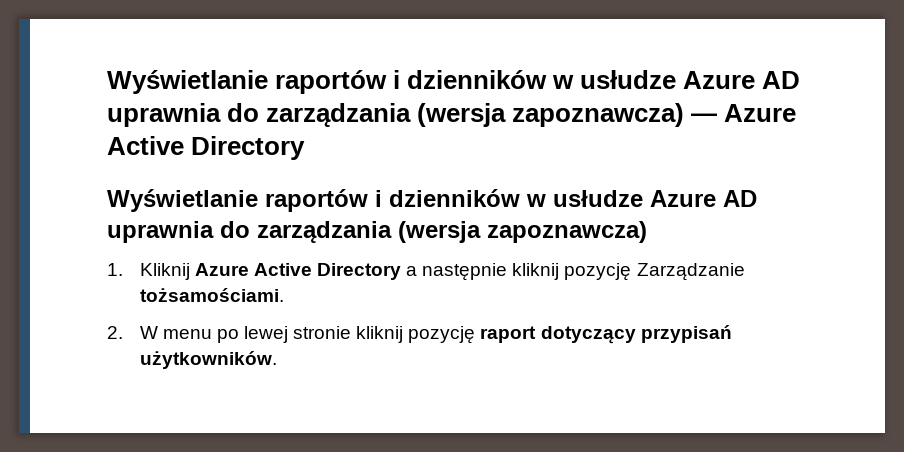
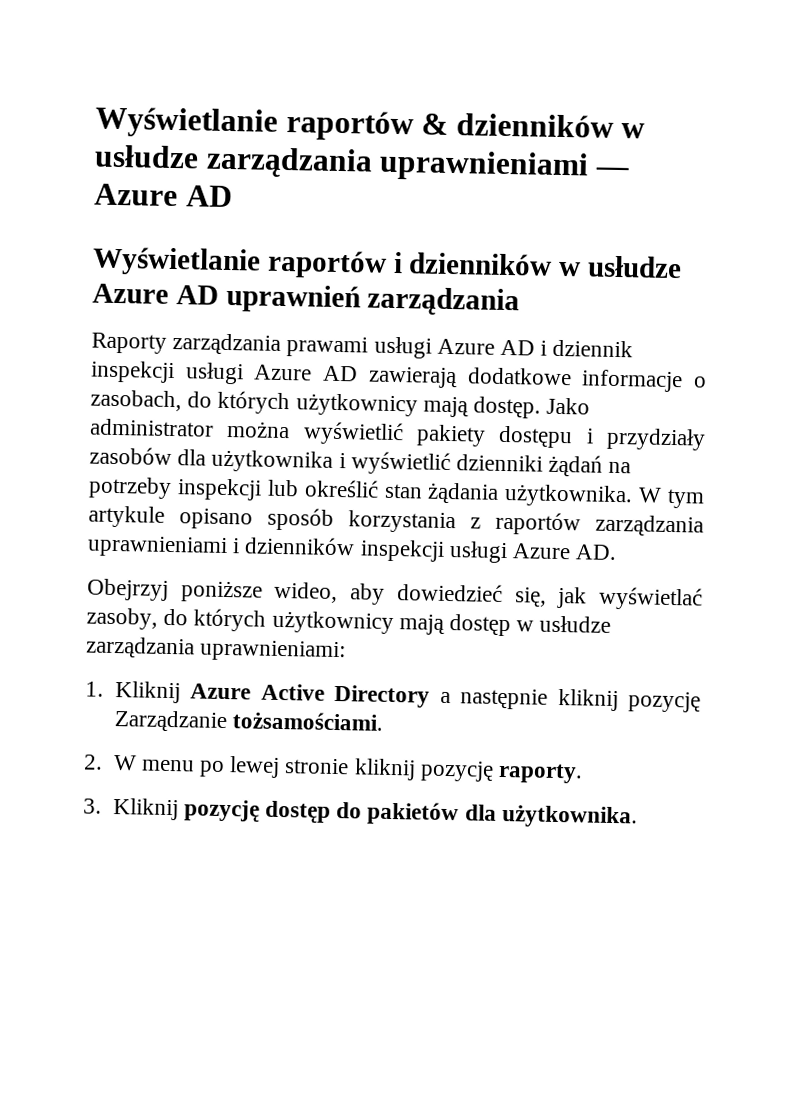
- Wyświetlanie raportów i dzienników w usłudze Azure AD uprawnia do zarządzania (wersja zapoznawcza) — Azure Active Directory
- Wyświetlanie raportów i dzienników w usłudze Azure AD uprawnia do zarządzania (wersja zapoznawcza)
+ Wyświetlanie raportów & dzienników w usłudze zarządzania uprawnieniami — Azure AD
+ Wyświetlanie raportów i dzienników w usłudze Azure AD uprawnień zarządzania
+ Raporty zarządzania prawami usługi Azure AD i dziennik inspekcji usługi Azure AD zawierają dodatkowe informacje o zasobach, do których użytkownicy mają dostęp. Jako administrator można wyświetlić pakiety dostępu i przydziały zasobów dla użytkownika i wyświetlić dzienniki żądań na potrzeby inspekcji lub określić stan żądania użytkownika. W tym artykule opisano sposób korzystania z raportów zarządzania uprawnieniami i dzienników inspekcji usługi Azure AD.
+ Obejrzyj poniższe wideo, aby dowiedzieć się, jak wyświetlać zasoby, do których użytkownicy mają dostęp w usłudze zarządzania uprawnieniami:
- 2. W menu po lewej stronie kliknij pozycję raport dotyczący przypisań użytkowników.
+ 2. W menu po lewej stronie kliknij pozycję raporty.
+ 3. Kliknij pozycję dostęp do pakietów dla użytkownika.

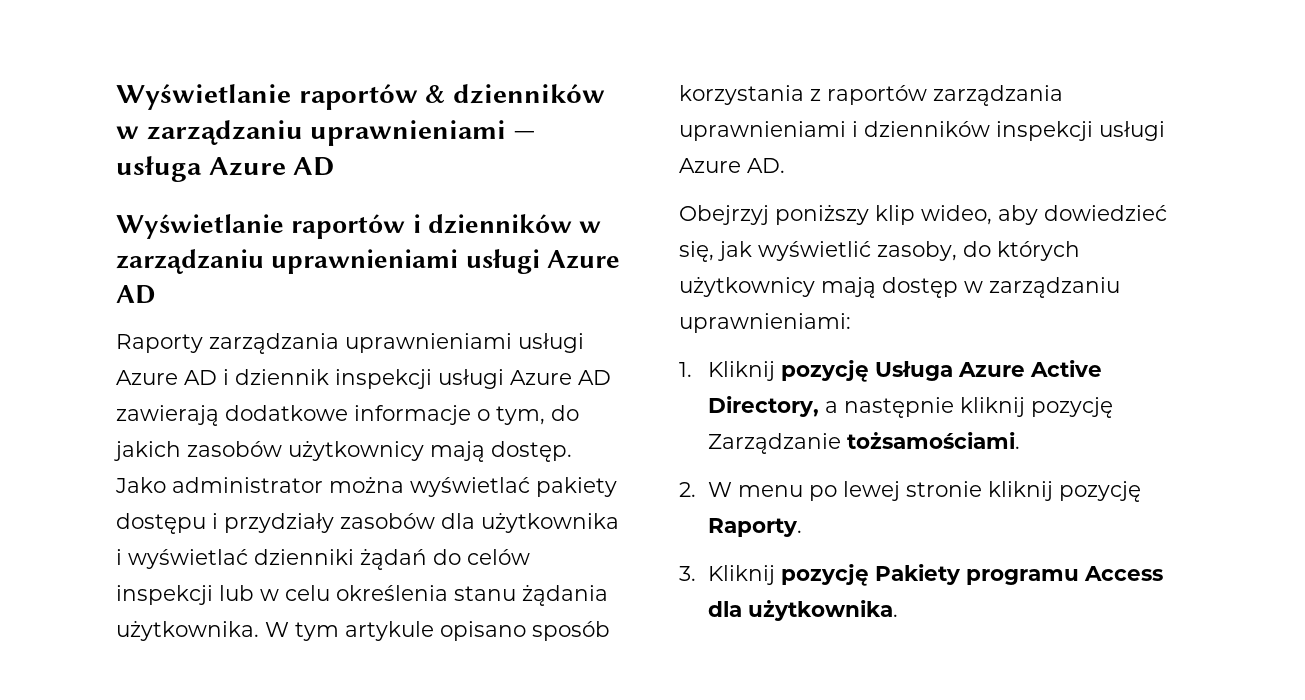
- Wyświetlanie raportów & dzienników w usłudze zarządzania uprawnieniami — Azure AD
+ Wyświetlanie raportów & dzienników w zarządzaniu uprawnieniami — usługa Azure AD
- Wyświetlanie raportów i dzienników w usłudze Azure AD uprawnień zarządzania
+ Wyświetlanie raportów i dzienników w zarządzaniu uprawnieniami usługi Azure AD
- Raporty zarządzania prawami usługi Azure AD i dziennik inspekcji usługi Azure AD zawierają dodatkowe informacje o zasobach, do których użytkownicy mają dostęp.
+ Raporty zarządzania uprawnieniami usługi Azure AD i dziennik inspekcji usługi Azure AD zawierają dodatkowe informacje o tym, do jakich zasobów użytkownicy mają dostęp.
- Jako administrator można wyświetlić pakiety dostępu i przydziały zasobów dla użytkownika i wyświetlić dzienniki żądań na potrzeby inspekcji lub określić stan żądania użytkownika.
+ Jako administrator można wyświetlać pakiety dostępu i przydziały zasobów dla użytkownika i wyświetlać dzienniki żądań do celów inspekcji lub w celu określenia stanu żądania użytkownika.
- Obejrzyj poniższe wideo, aby dowiedzieć się, jak wyświetlać zasoby, do których użytkownicy mają dostęp w usłudze zarządzania uprawnieniami:
+ Obejrzyj poniższy klip wideo, aby dowiedzieć się, jak wyświetlić zasoby, do których użytkownicy mają dostęp w zarządzaniu uprawnieniami:
- 1. Kliknij Azure Active Directory a następnie kliknij pozycję Zarządzanie tożsamościami.
+ 1. Kliknij pozycję Usługa Azure Active Directory, a następnie kliknij pozycję Zarządzanie tożsamościami.
- 2. W menu po lewej stronie kliknij pozycję raporty.
+ 2. W menu po lewej stronie kliknij pozycję Raporty.
- 3. Kliknij pozycję dostęp do pakietów dla użytkownika.
+ 3. Kliknij pozycję Pakiety programu Access dla użytkownika.

